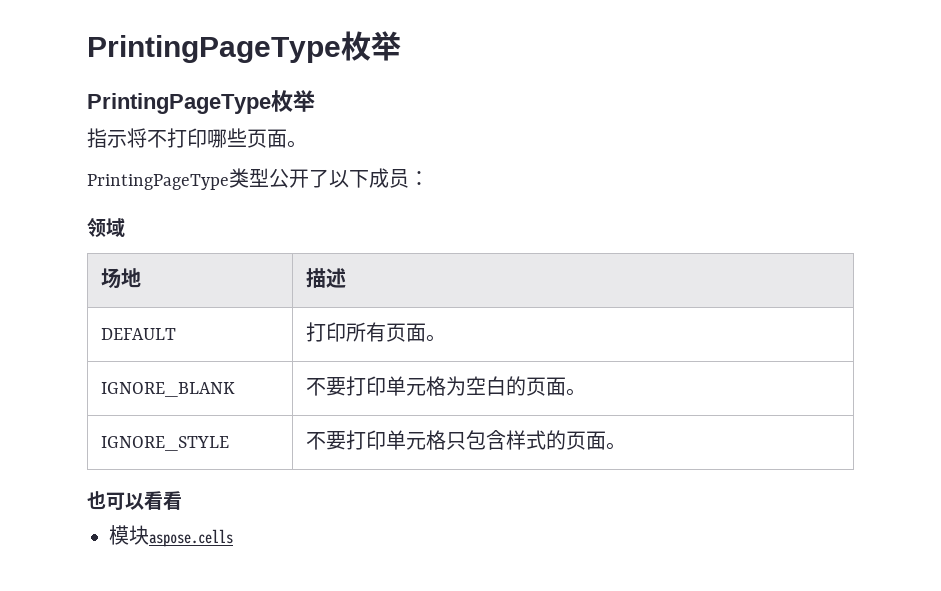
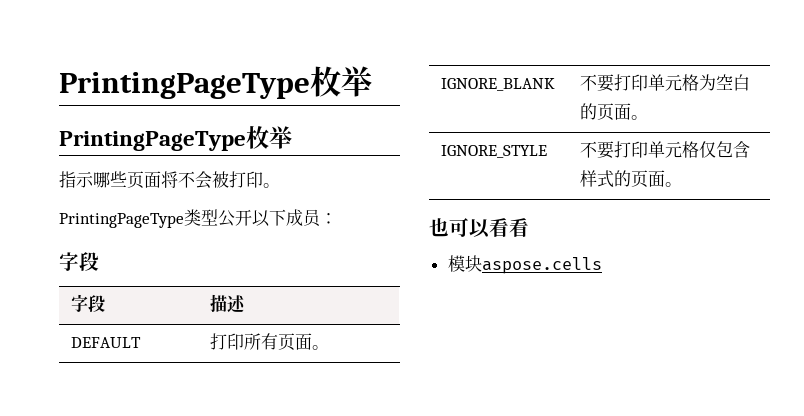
- 指示将不打印哪些页面。
+ 指示哪些页面将不会被打印。
- PrintingPageType类型公开了以下成员：
- 领域
- 场地 | 描述
+ PrintingPageType类型公开以下成员：
+ 字段
+ 字段 | 描述
- IGNORE_STYLE | 不要打印单元格只包含样式的页面。
+ IGNORE_STYLE | 不要打印单元格仅包含样式的页面。

